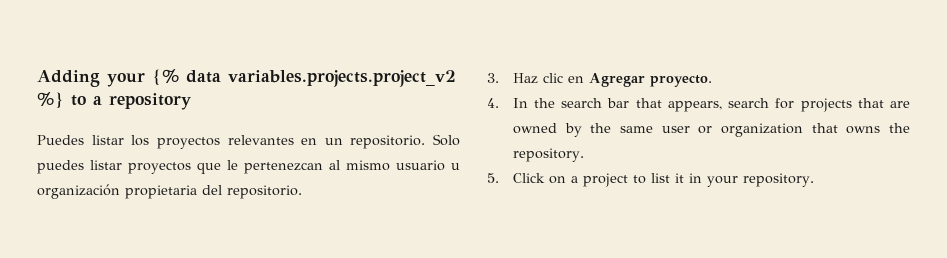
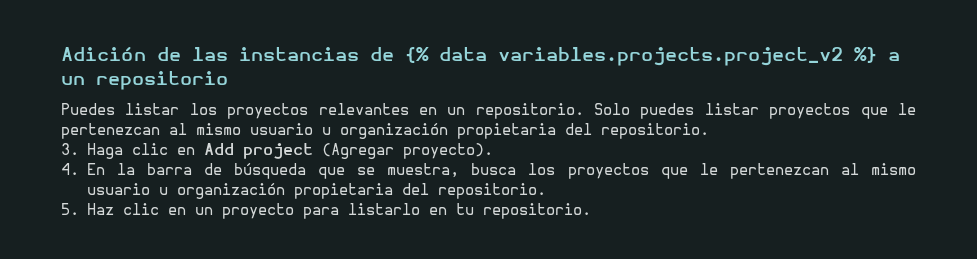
- Adding your {% data variables.projects.project_v2 %} to a repository
+ Adición de las instancias de {% data variables.projects.project_v2 %} a un repositorio
- 3. Haz clic en Agregar proyecto.
- 4. In the search bar that appears, search for projects that are owned by the same user or organization that owns the repository.
- 5. Click on a project to list it in your repository.
+ 3. Haga clic en Add project (Agregar proyecto).
+ 4. En la barra de búsqueda que se muestra, busca los proyectos que le pertenezcan al mismo usuario u organización propietaria del repositorio.
+ 5. Haz clic en un proyecto para listarlo en tu repositorio.

